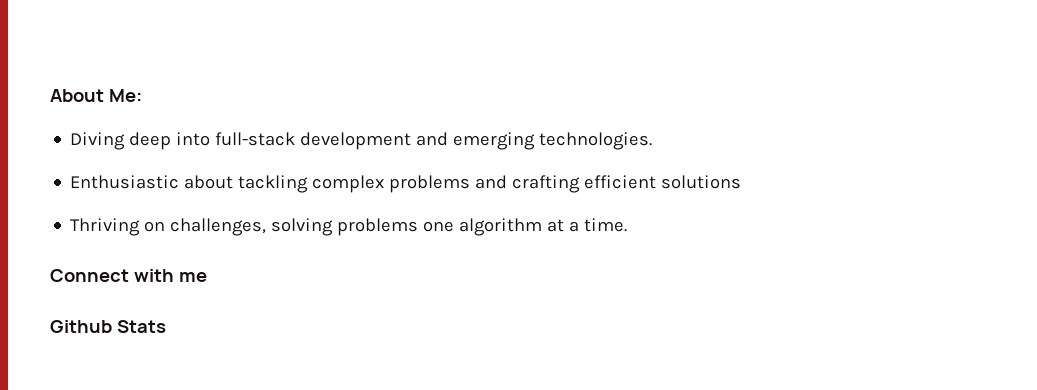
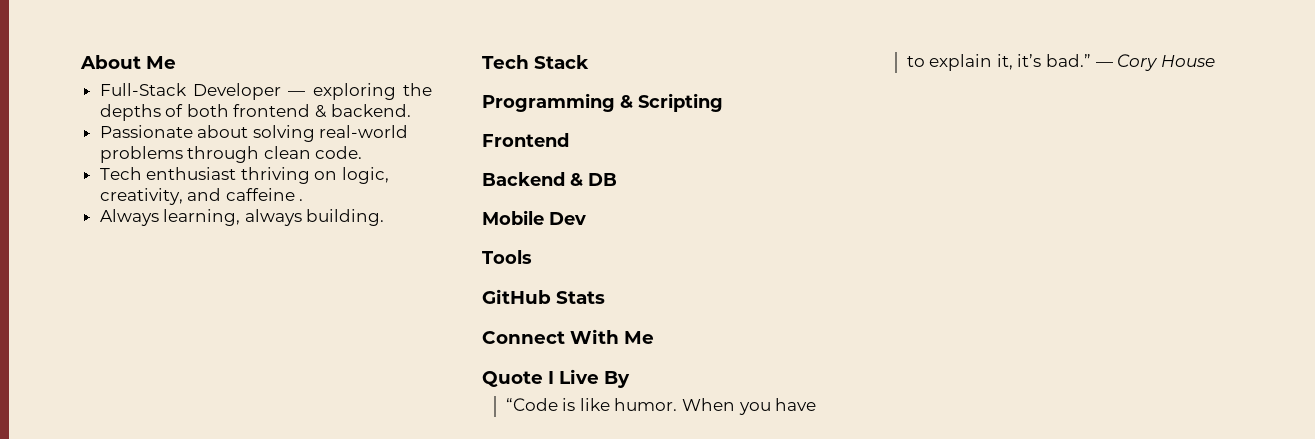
- About Me:
- Diving deep into full-stack development and emerging technologies.
- Enthusiastic about tackling complex problems and crafting efficient solutions
- Thriving on challenges, solving problems one algorithm at a time.
- Connect with me
- Github Stats
+ About Me
+ Full-Stack Developer — exploring the depths of both frontend & backend.
+ Passionate about solving real-world problems through clean code.
+ Tech enthusiast thriving on logic, creativity, and caffeine .
+ Always learning, always building.
+ Tech Stack
+ Programming & Scripting
+ Frontend
+ Backend & DB
+ Mobile Dev
+ Tools
+ GitHub Stats
+ Connect With Me
+ Quote I Live By
+ “Code is like humor. When you have to explain it, it’s bad.” — Cory House

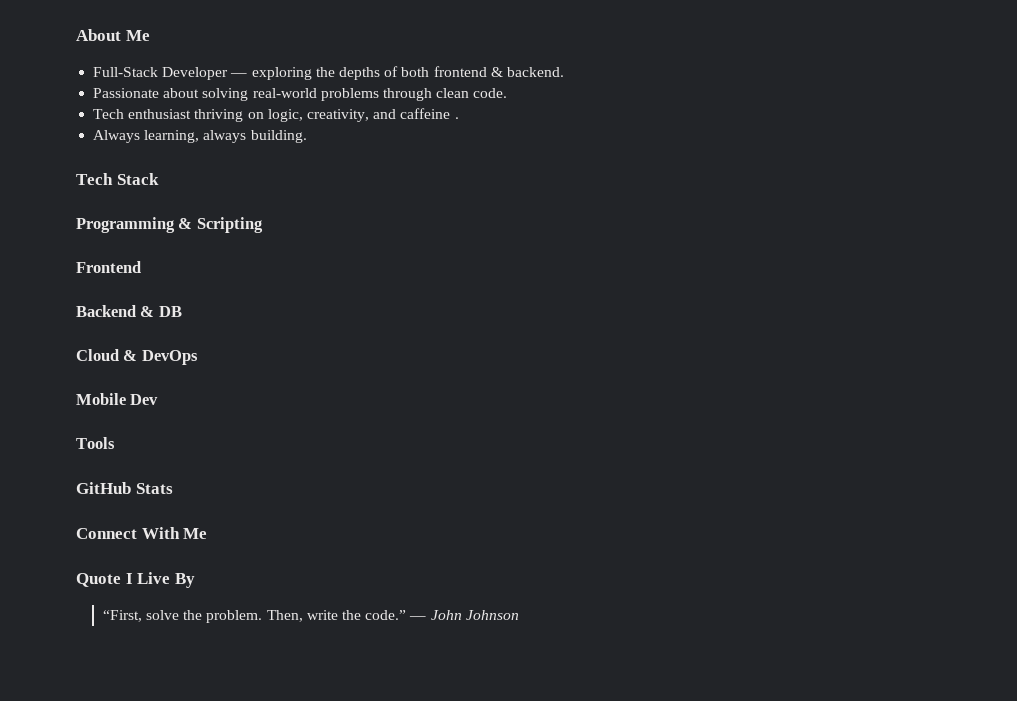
+ Cloud & DevOps
- “Code is like humor. When you have to explain it, it’s bad.” — Cory House
+ “First, solve the problem. Then, write the code.” — John Johnson

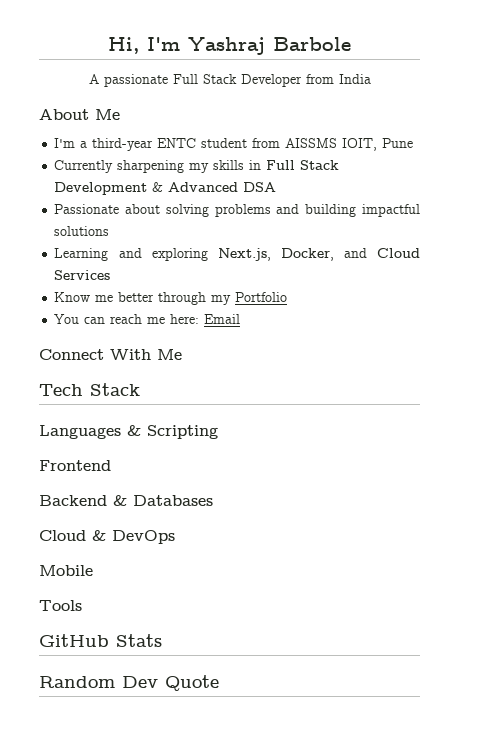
+ Hi, I'm Yashraj Barbole
+ A passionate Full Stack Developer from India
  About Me
- Full-Stack Developer — exploring the depths of both frontend & backend.
- Passionate about solving real-world problems through clean code.
- Tech enthusiast thriving on logic, creativity, and caffeine .
- Always learning, always building.
+ I'm a third-year ENTC student from AISSMS IOIT, Pune
+ Currently sharpening my skills in Full Stack Development & Advanced DSA
+ Passionate about solving problems and building impactful solutions
+ Learning and exploring Next.js, Docker, and Cloud Services
+ Know me better through my Portfolio
+ You can reach me here: Email
+ Connect With Me
- Programming & Scripting
+ Languages & Scripting
- Backend & DB
+ Backend & Databases
- Mobile Dev
+ Mobile
- Connect With Me
- Quote I Live By
- “First, solve the problem. Then, write the code.” — John Johnson
+ Random Dev Quote

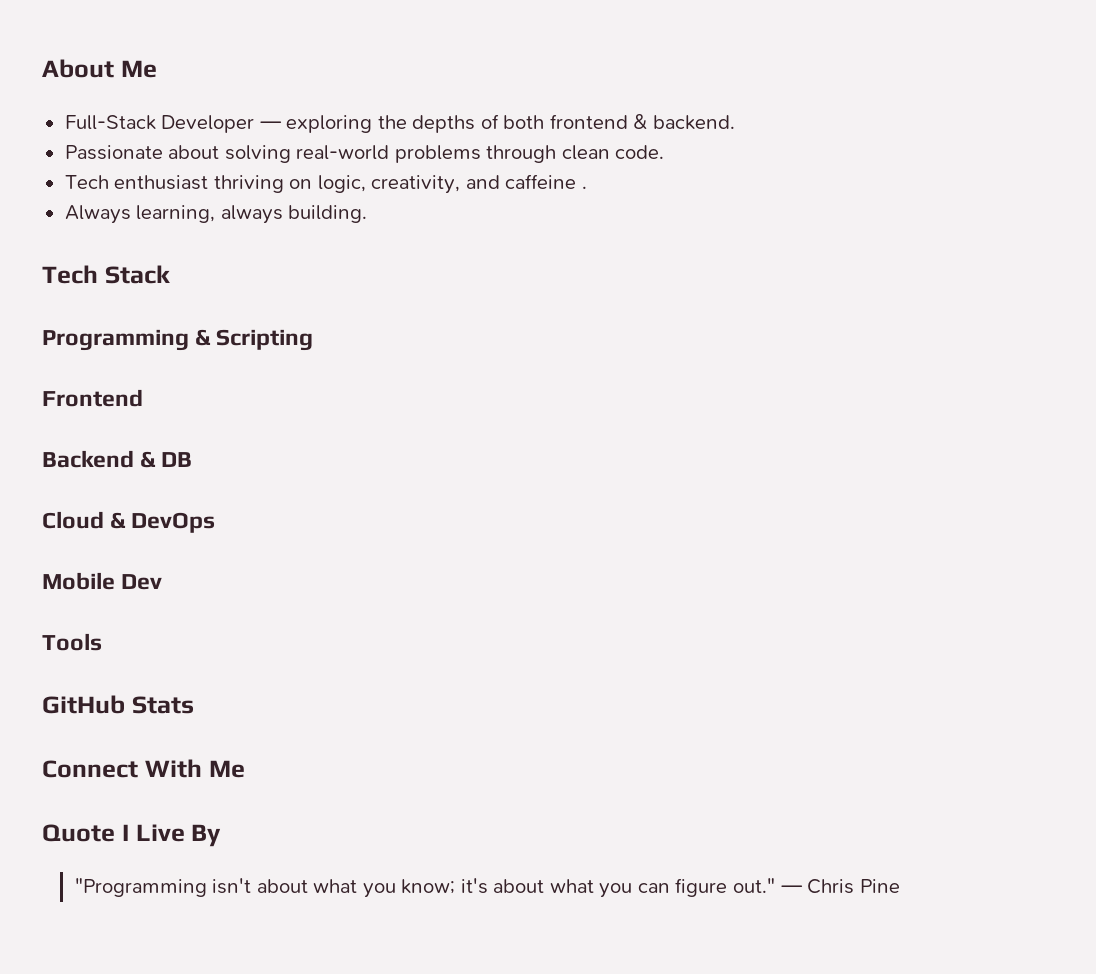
- Hi, I'm Yashraj Barbole
- A passionate Full Stack Developer from India
  About Me
- I'm a third-year ENTC student from AISSMS IOIT, Pune
- Currently sharpening my skills in Full Stack Development & Advanced DSA
- Passionate about solving problems and building impactful solutions
- Learning and exploring Next.js, Docker, and Cloud Services
- Know me better through my Portfolio
- You can reach me here: Email
- Connect With Me
+ Full-Stack Developer — exploring the depths of both frontend & backend.
+ Passionate about solving real-world problems through clean code.
+ Tech enthusiast thriving on logic, creativity, and caffeine .
+ Always learning, always building.
- Languages & Scripting
+ Programming & Scripting
- Backend & Databases
+ Backend & DB
- Mobile
+ Mobile Dev
- Random Dev Quote
+ Connect With Me
+ Quote I Live By
+ "Programming isn't about what you know; it's about what you can figure out." — Chris Pine

